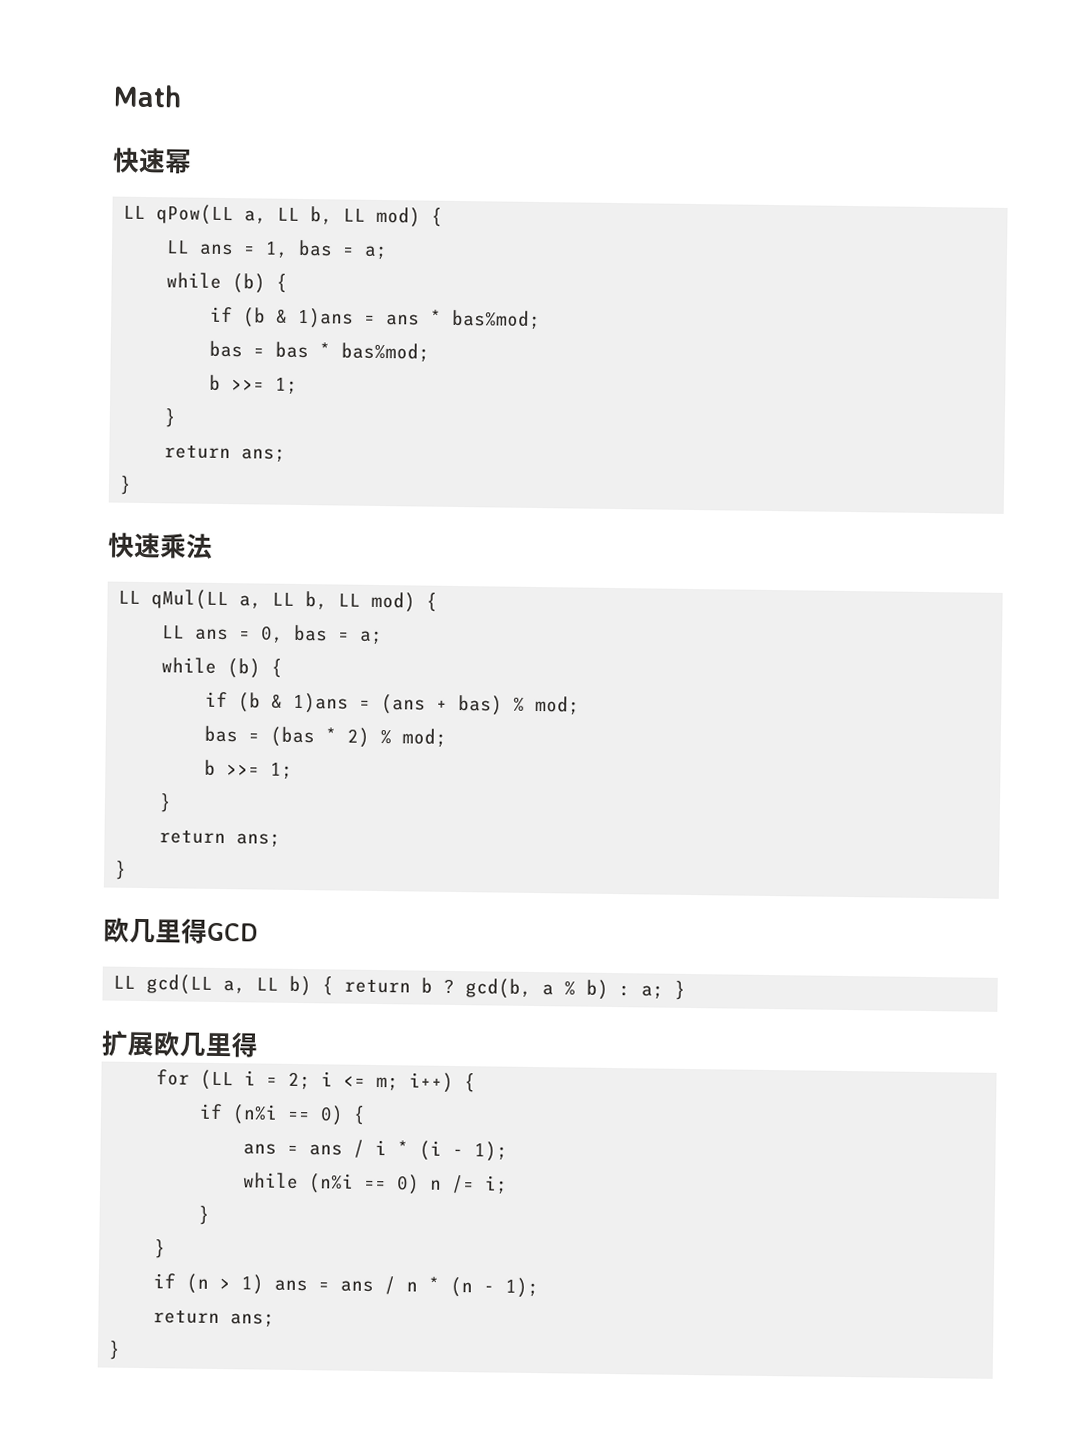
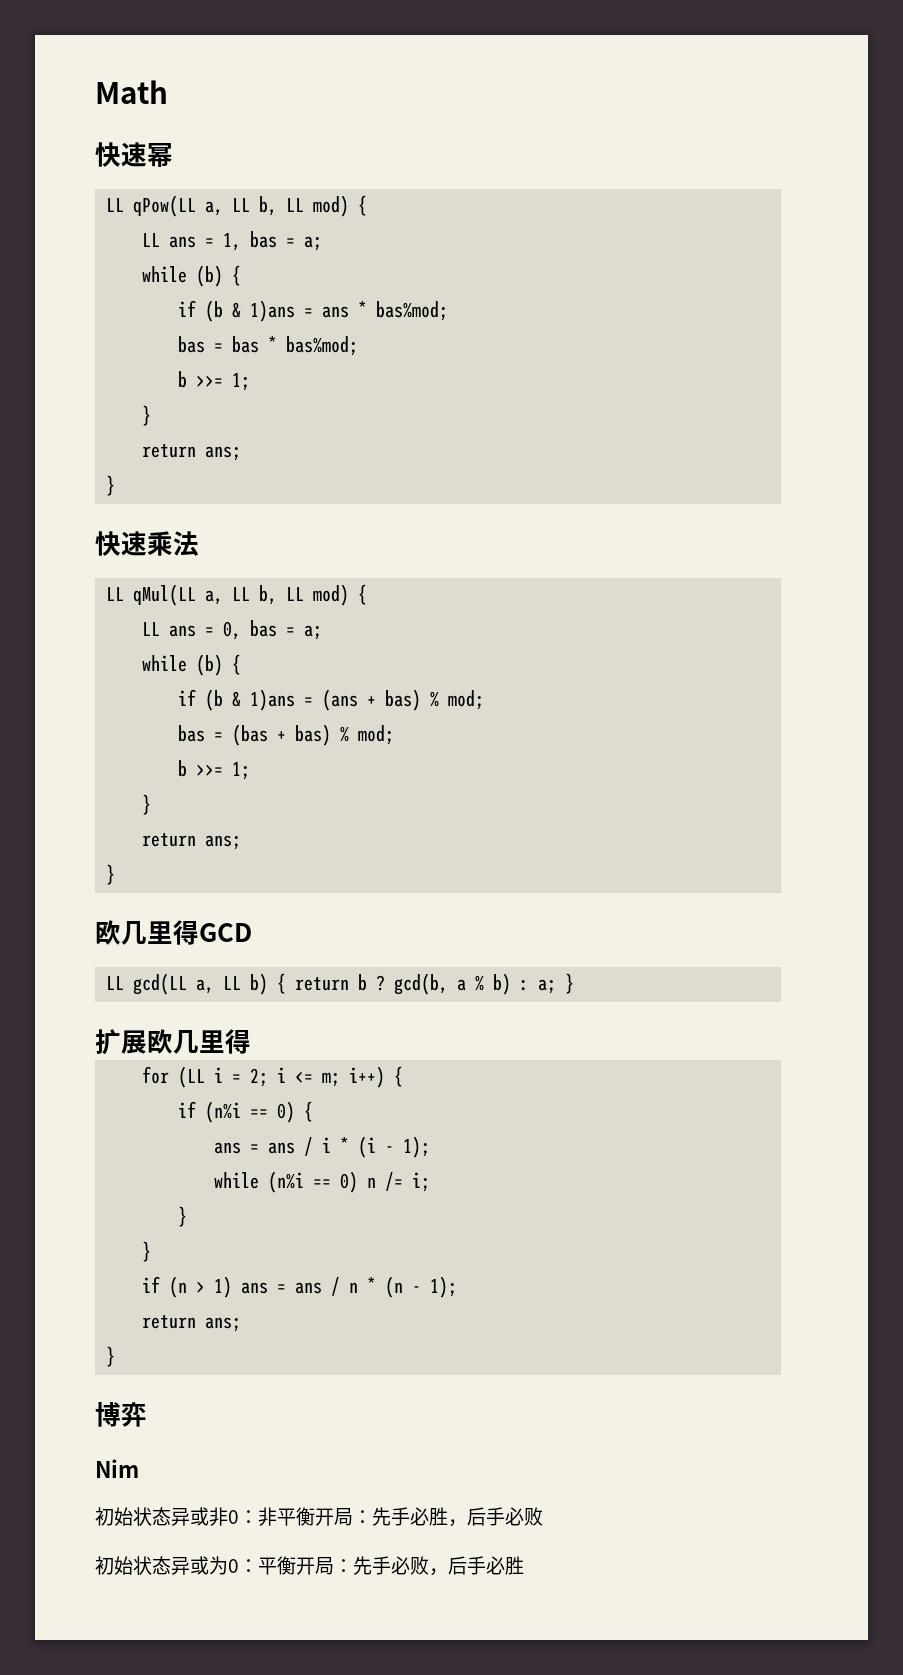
- bas = (bas * 2) % mod;
+ bas = (bas + bas) % mod;
+ 博弈
+ Nim
+ 初始状态异或非0：非平衡开局：先手必胜，后手必败
+ 初始状态异或为0：平衡开局：先手必败，后手必胜

